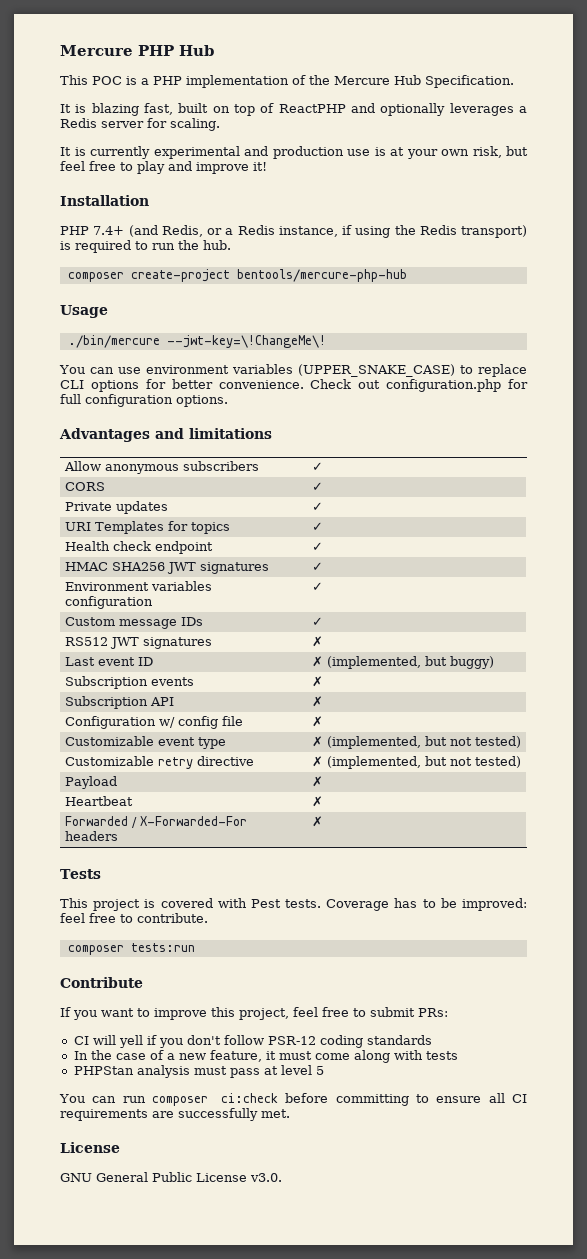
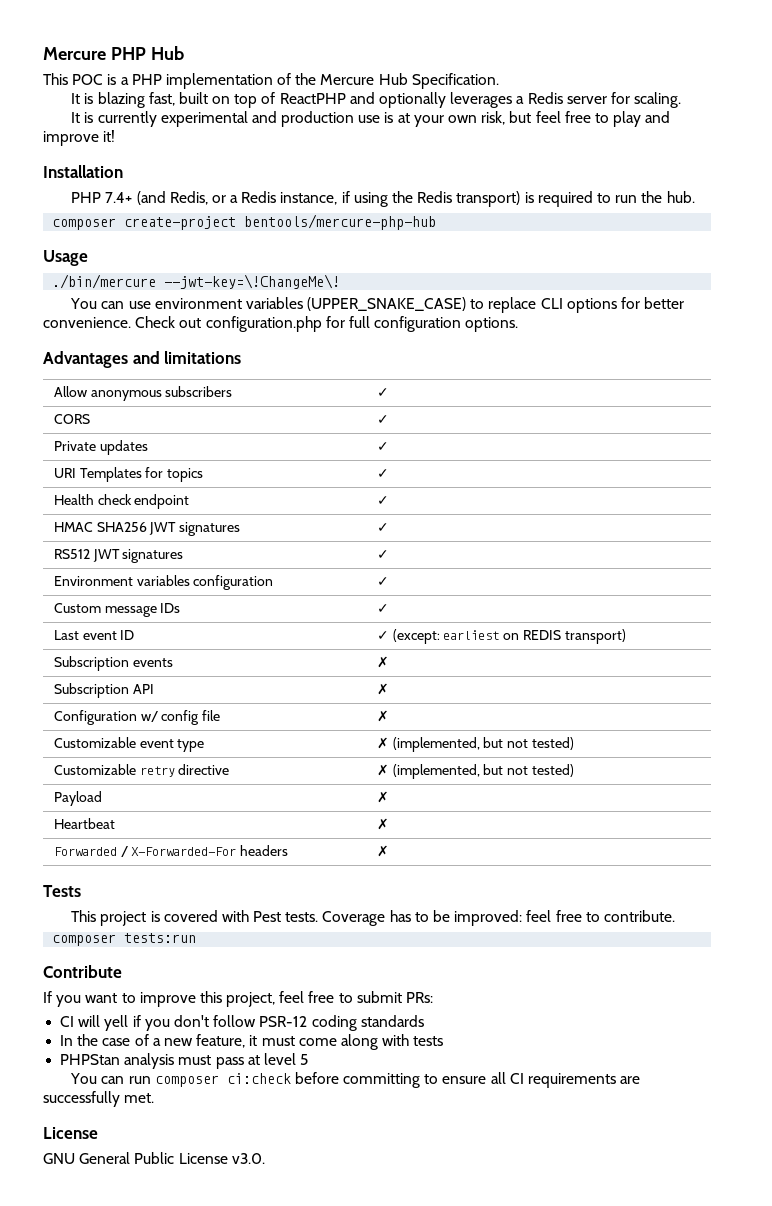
+ RS512 JWT signatures | ✓
- RS512 JWT signatures | ✗
- Last event ID | ✗ (implemented, but buggy)
+ Last event ID | ✓ (except: earliest on REDIS transport)

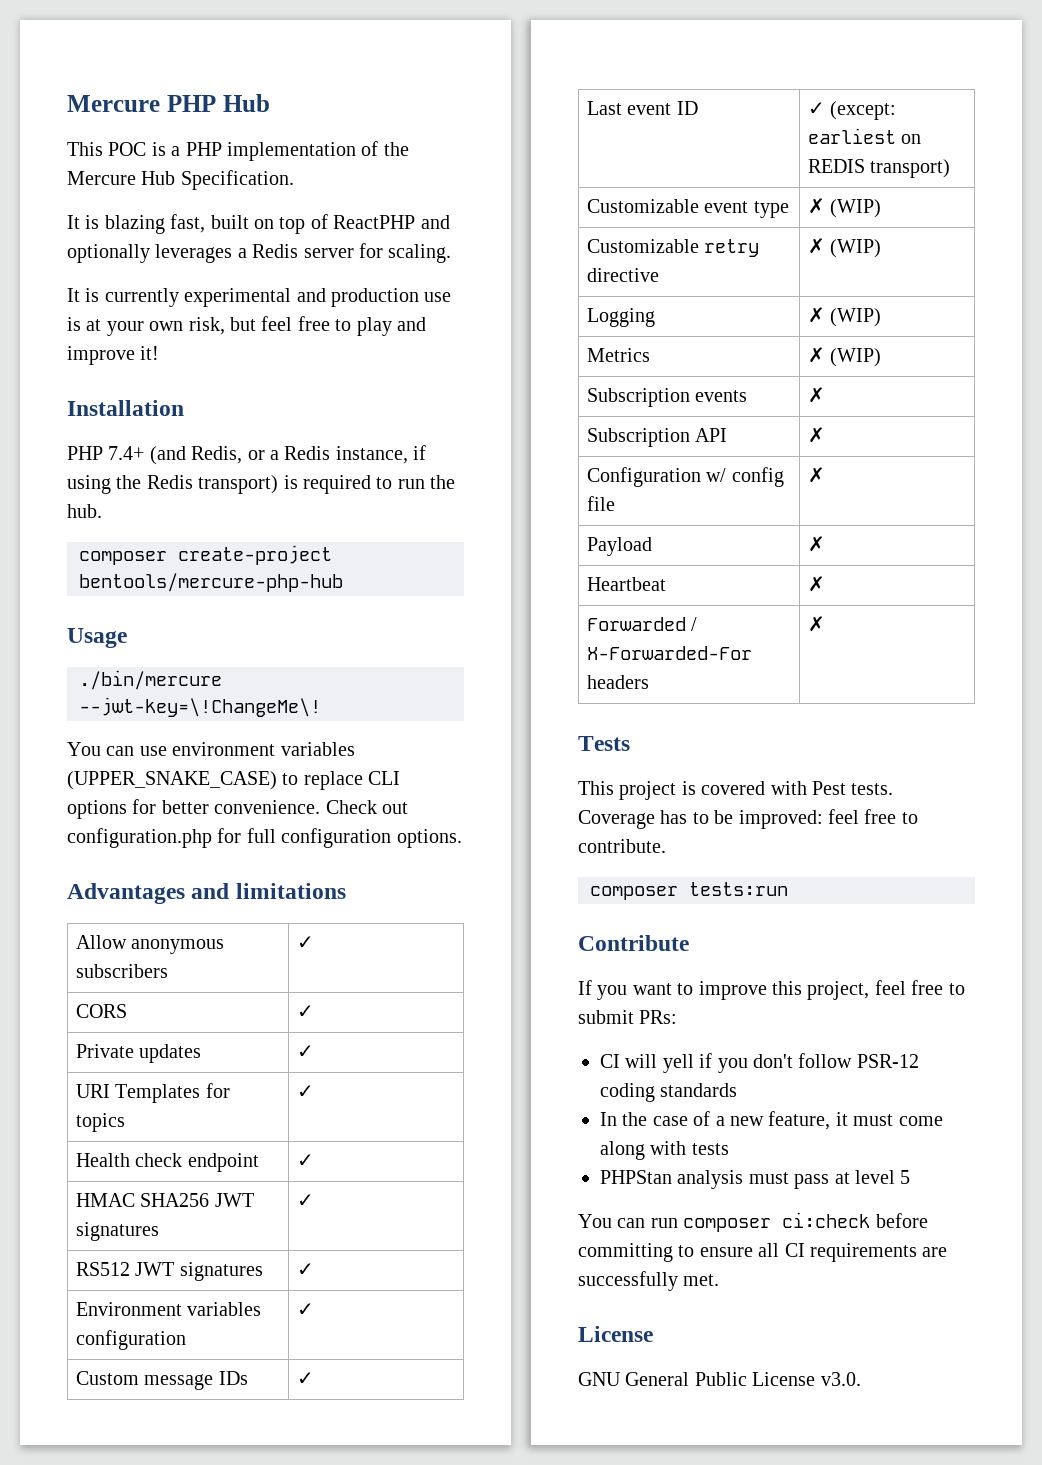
+ Customizable event type | ✗ (WIP)
+ Customizable retry directive | ✗ (WIP)
+ Logging | ✗ (WIP)
+ Metrics | ✗ (WIP)
- Customizable event type | ✗ (implemented, but not tested)
- Customizable retry directive | ✗ (implemented, but not tested)

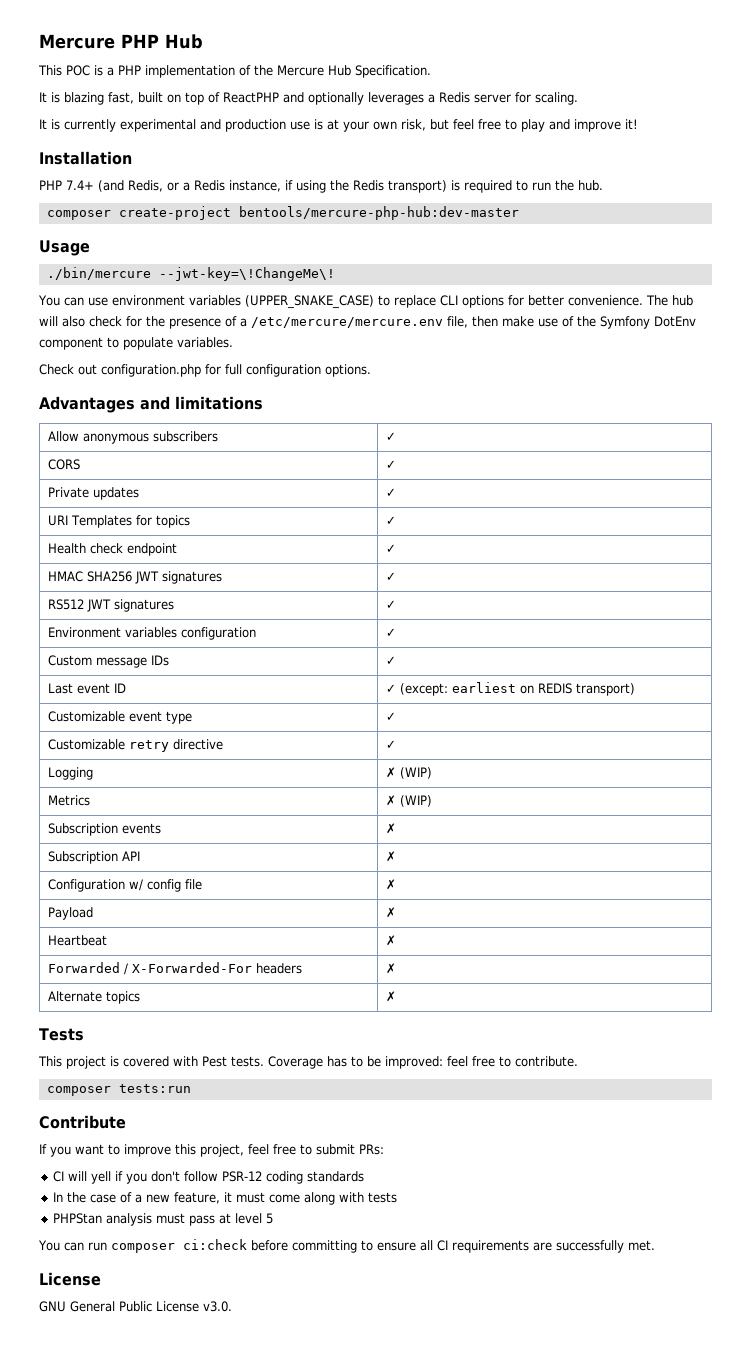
- composer create-project bentools/mercure-php-hub
+ composer create-project bentools/mercure-php-hub:dev-master
- You can use environment variables (UPPER_SNAKE_CASE) to replace CLI options for better convenience. Check out configuration.php for full configuration options.
+ You can use environment variables (UPPER_SNAKE_CASE) to replace CLI options for better convenience. The hub will also check for the presence of a /etc/mercure/mercure.env file, then make use of the Symfony DotEnv component to populate variables.
+ Check out configuration.php for full configuration options.
- Customizable event type | ✗ (WIP)
+ Customizable event type | ✓
- Customizable retry directive | ✗ (WIP)
+ Customizable retry directive | ✓
+ Alternate topics | ✗

